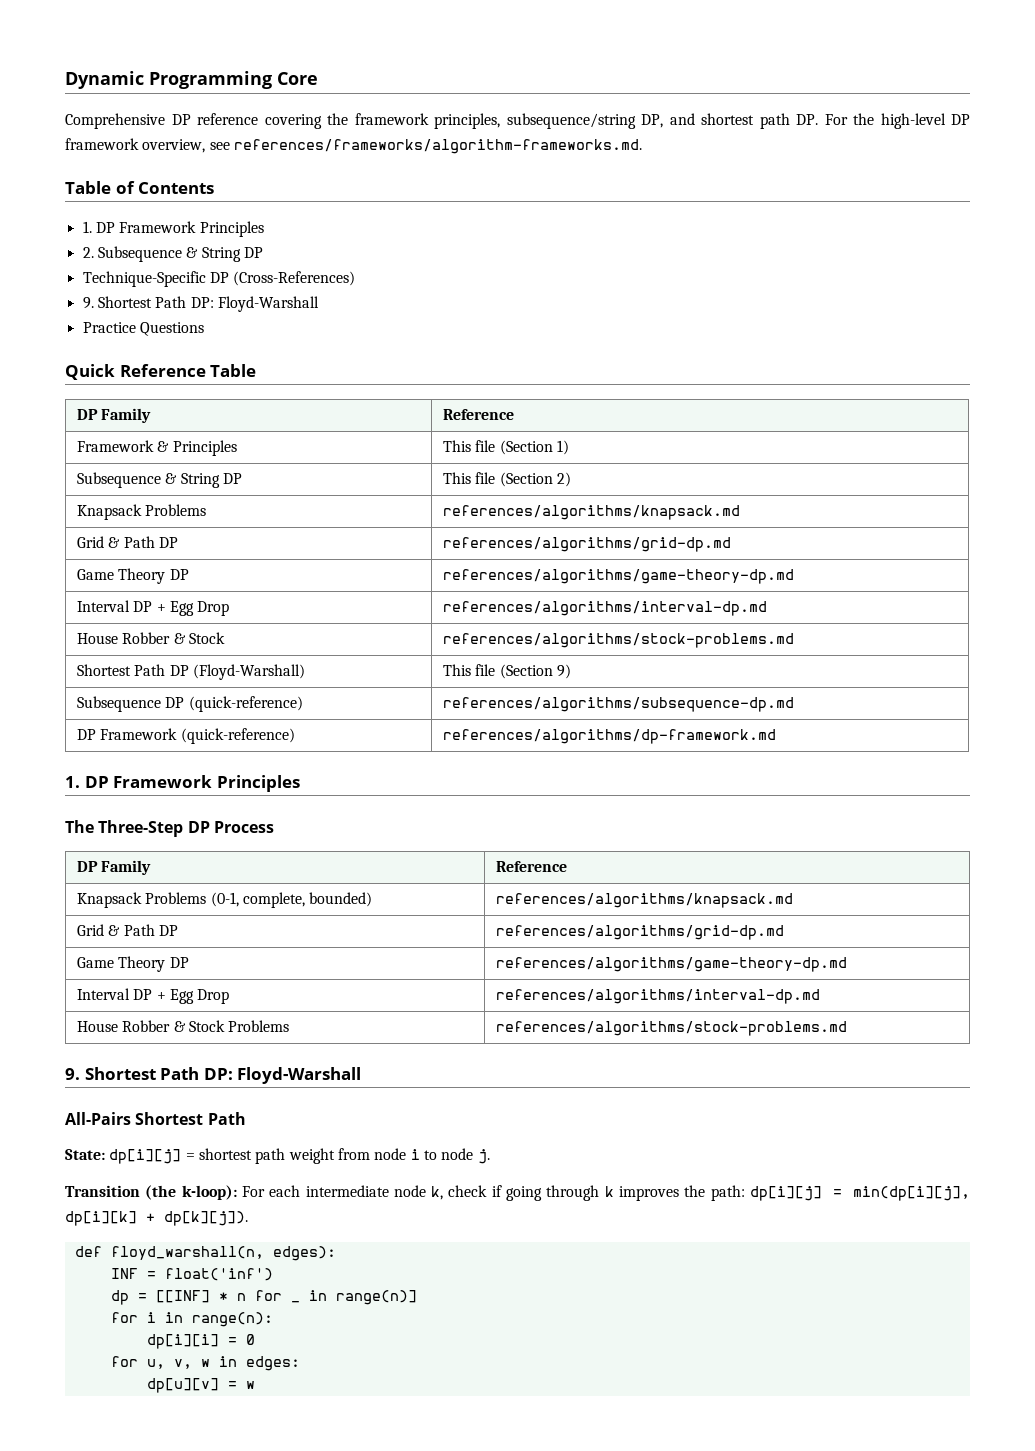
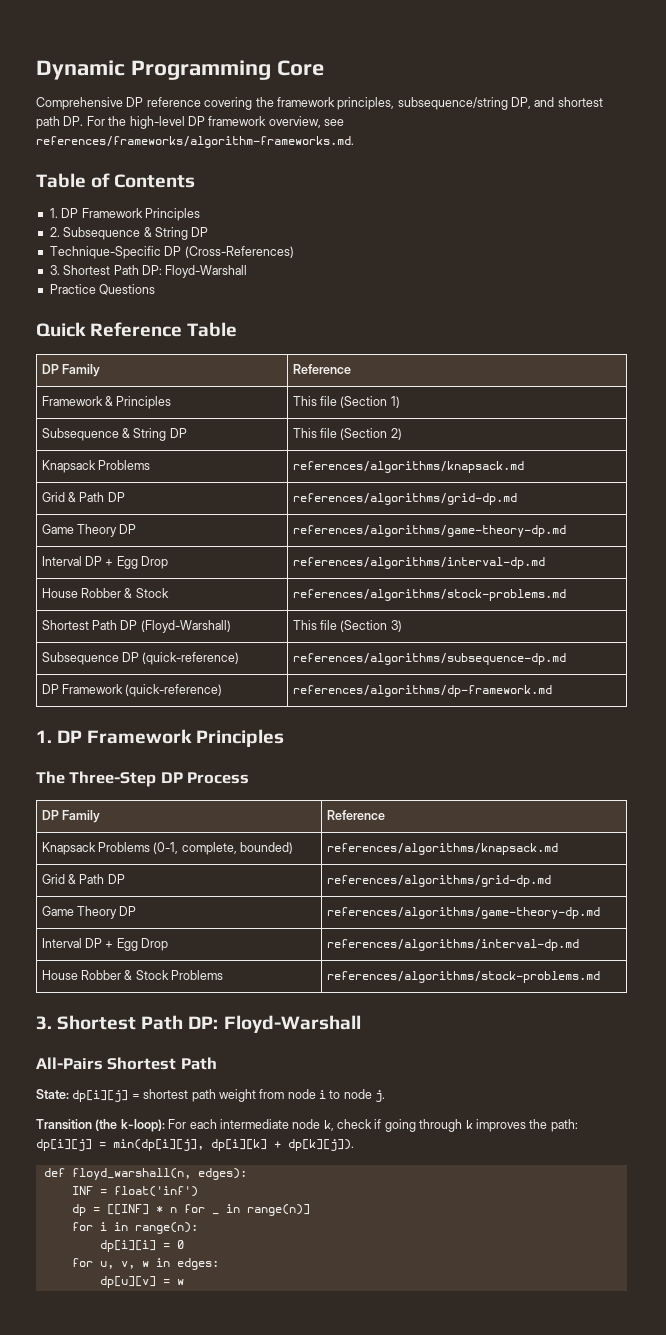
  Technique-Specific DP (Cross-References)
- 9. Shortest Path DP: Floyd-Warshall
+ 3. Shortest Path DP: Floyd-Warshall
- Shortest Path DP (Floyd-Warshall) | This file (Section 9)
+ Shortest Path DP (Floyd-Warshall) | This file (Section 3)
  House Robber & Stock Problems | references/algorithms/stock-problems.md
- 9. Shortest Path DP: Floyd-Warshall
+ 3. Shortest Path DP: Floyd-Warshall

